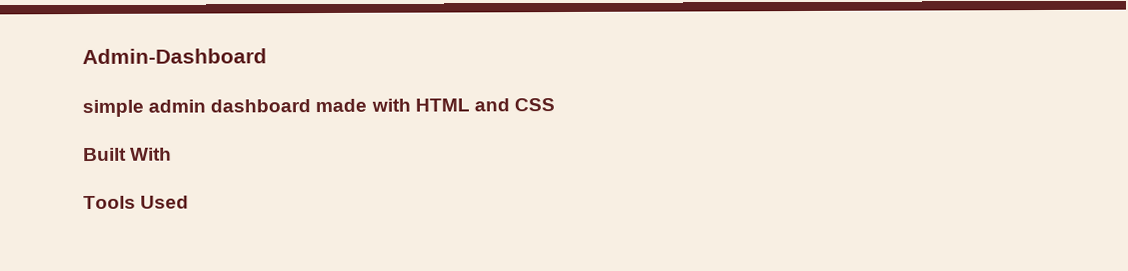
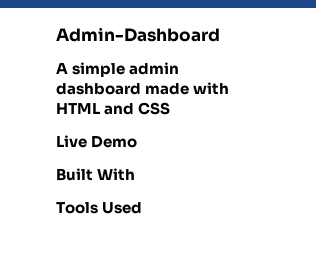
- simple admin dashboard made with HTML and CSS
+ A simple admin dashboard made with HTML and CSS
+ Live Demo

